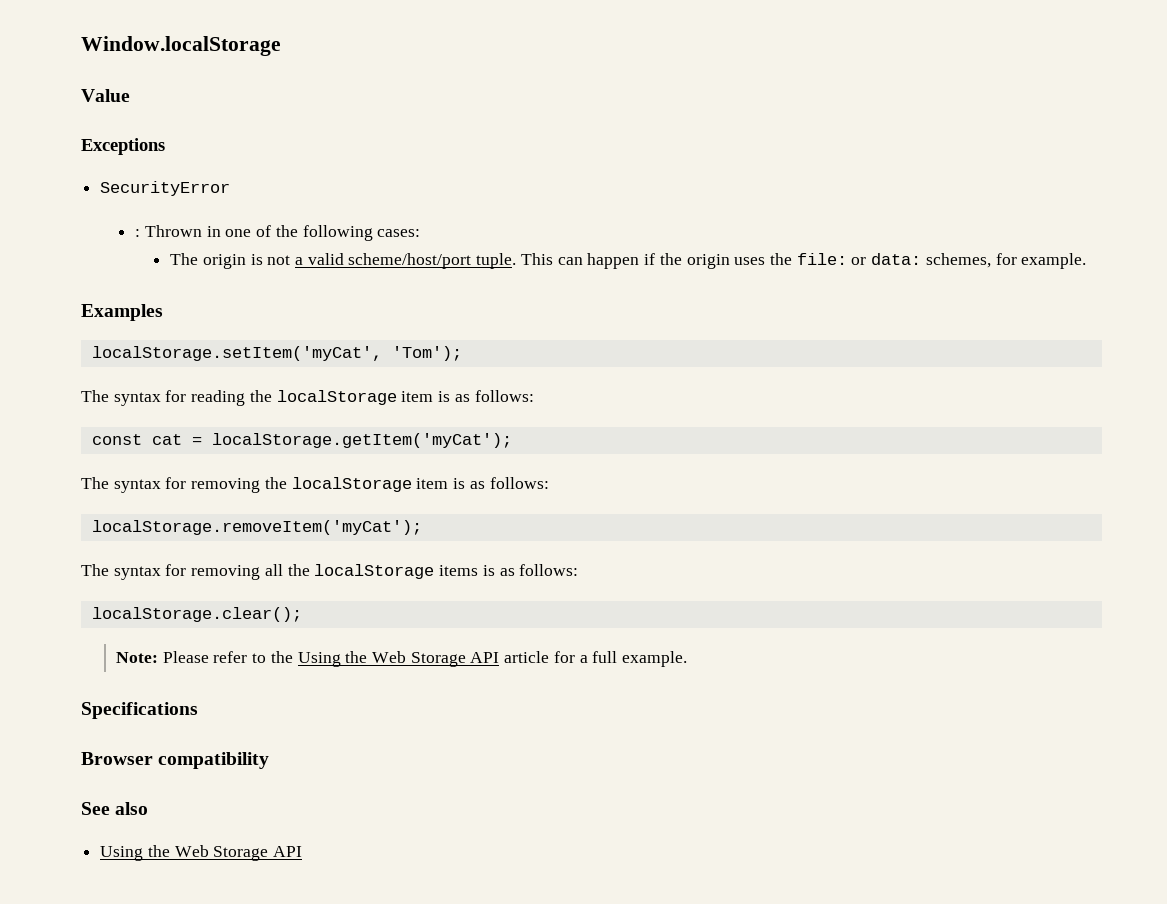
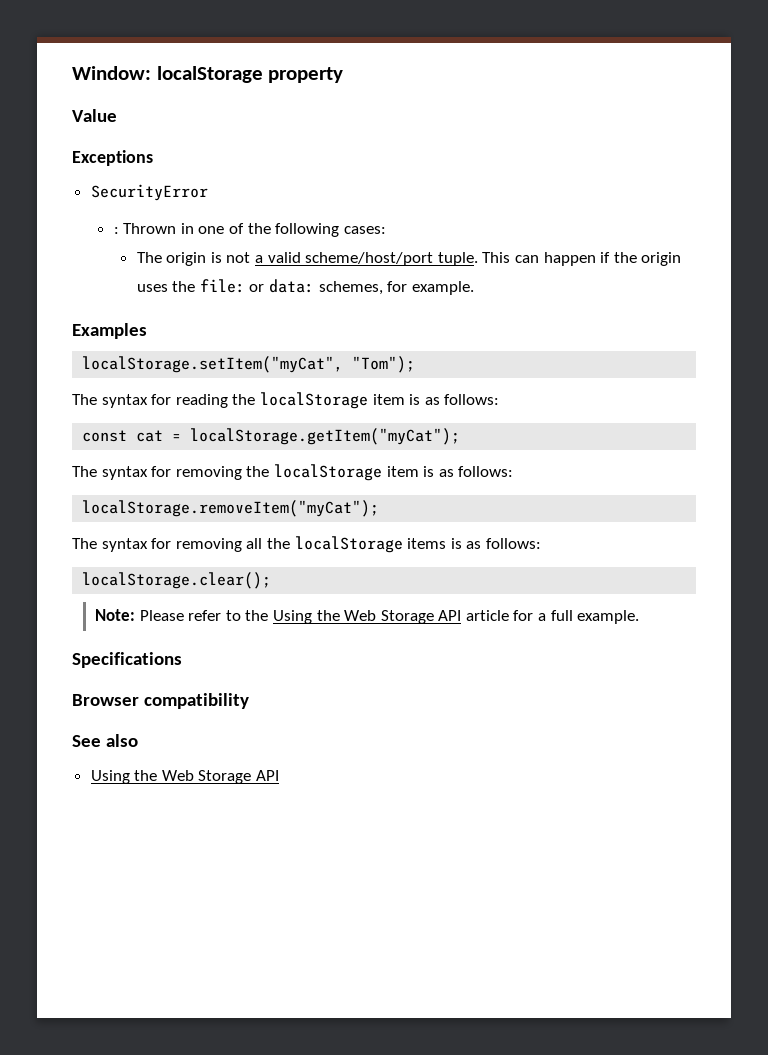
- Window.localStorage
+ Window: localStorage property
- localStorage.setItem('myCat', 'Tom');
+ localStorage.setItem("myCat", "Tom");
- const cat = localStorage.getItem('myCat');
+ const cat = localStorage.getItem("myCat");
- localStorage.removeItem('myCat');
+ localStorage.removeItem("myCat");

